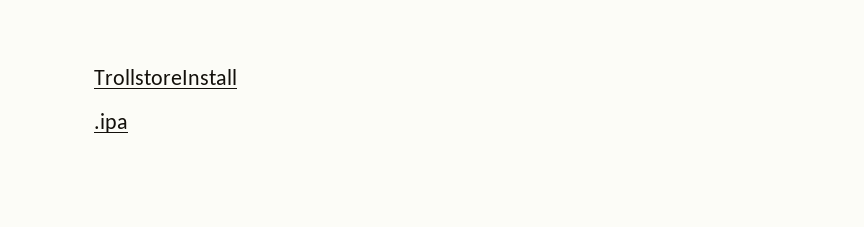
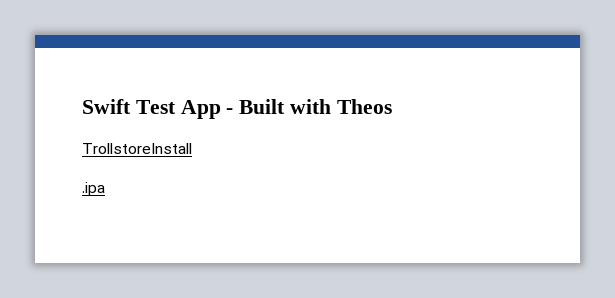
+ Swift Test App - Built with Theos

